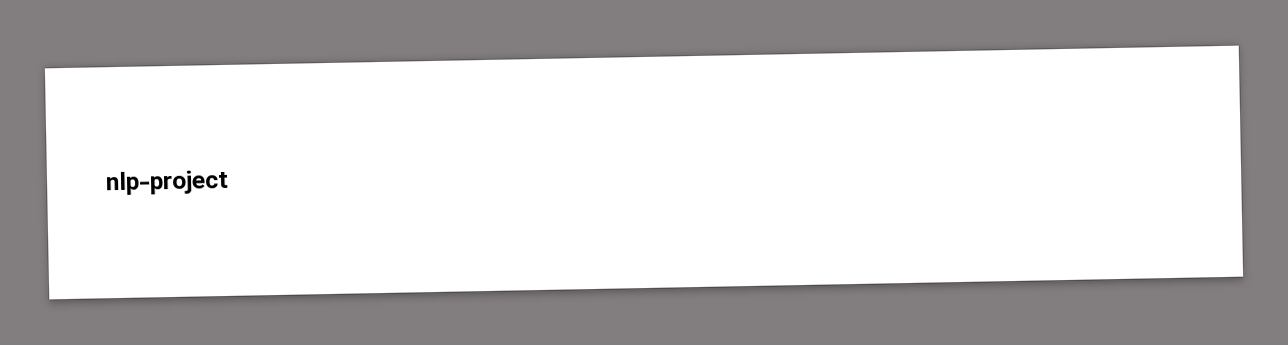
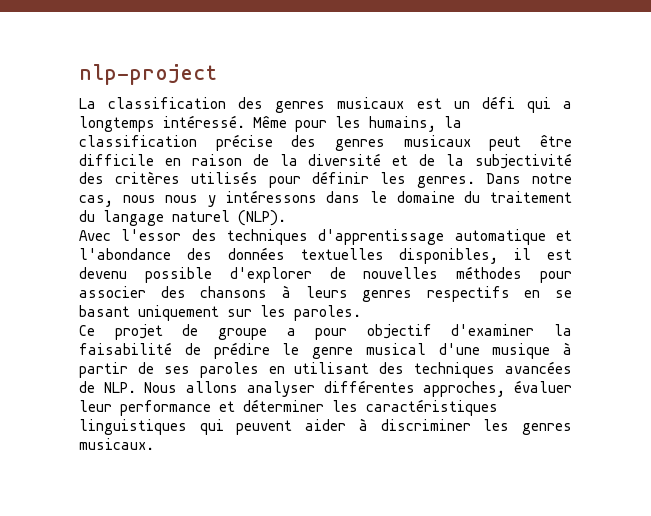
+ La classification des genres musicaux est un défi qui a longtemps intéressé. Même pour les humains, la classification précise des genres musicaux peut être difficile en raison de la diversité et de la subjectivité des critères utilisés pour définir les genres. Dans notre cas, nous nous y intéressons dans le domaine du traitement du langage naturel (NLP).
+ Avec l'essor des techniques d'apprentissage automatique et l'abondance des données textuelles disponibles, il est devenu possible d'explorer de nouvelles méthodes pour associer des chansons à leurs genres respectifs en se basant uniquement sur les paroles.
+ Ce projet de groupe a pour objectif d'examiner la faisabilité de prédire le genre musical d'une musique à partir de ses paroles en utilisant des techniques avancées de NLP. Nous allons analyser différentes approches, évaluer leur performance et déterminer les caractéristiques linguistiques qui peuvent aider à discriminer les genres musicaux.

